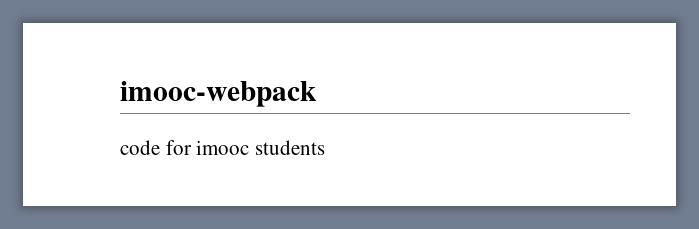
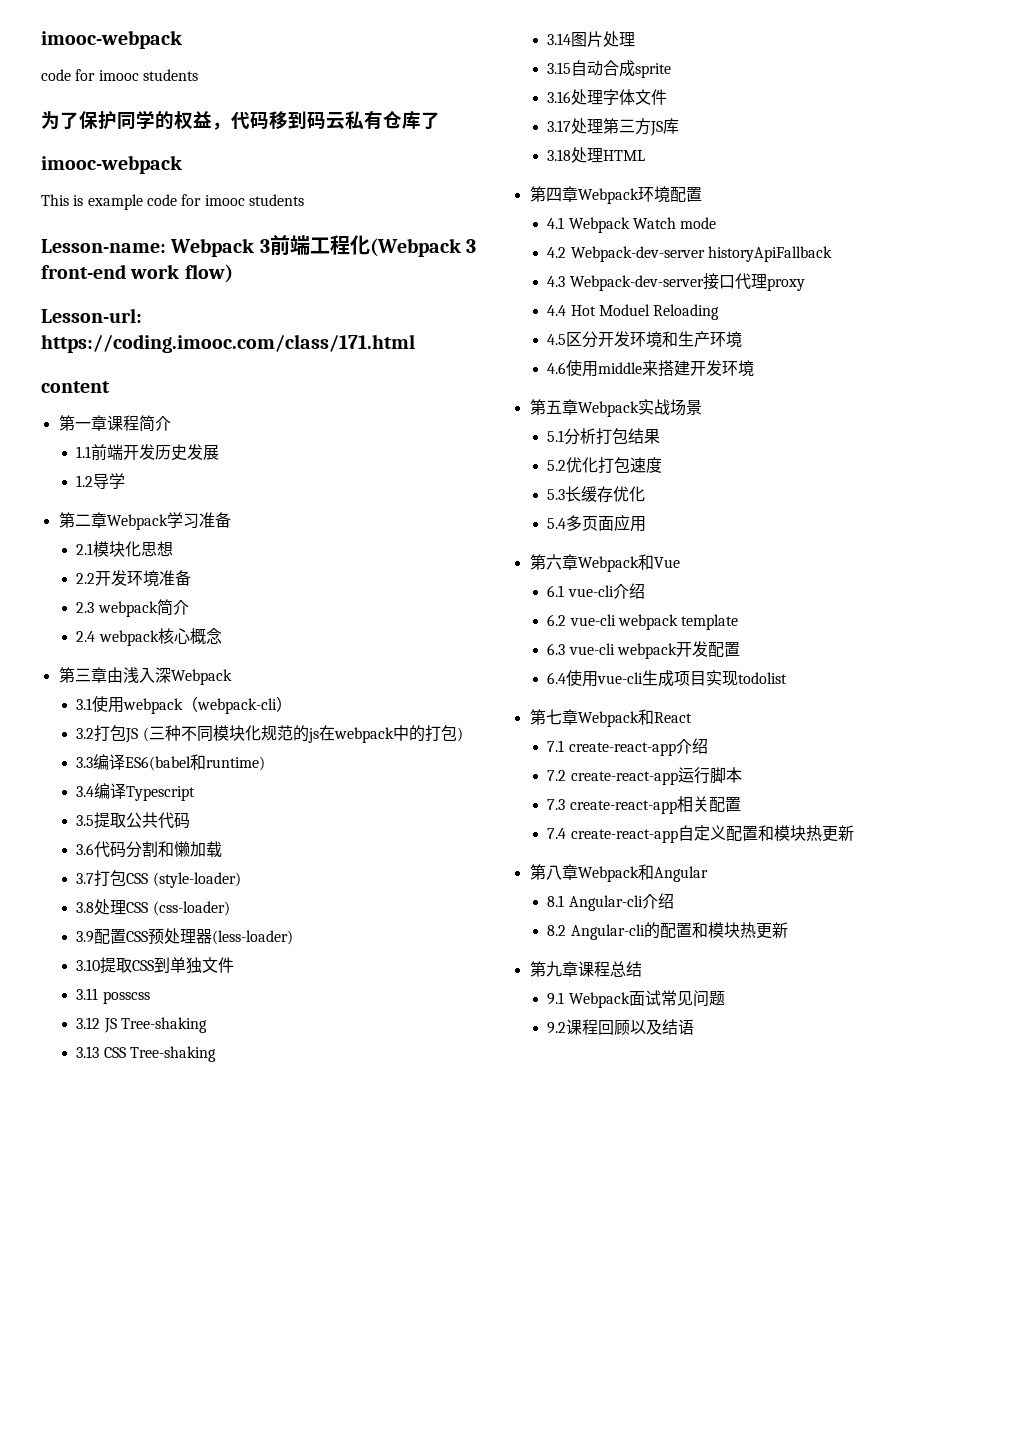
+ 为了保护同学的权益，代码移到码云私有仓库了
+ imooc-webpack
+ This is example code for imooc students
+ Lesson-name: Webpack 3前端工程化(Webpack 3 front-end work flow)
+ Lesson-url: https://coding.imooc.com/class/171.html
+ content
+ 第一章课程简介
+ 1.1前端开发历史发展
+ 1.2导学
+ 第二章Webpack学习准备
+ 2.1模块化思想
+ 2.2开发环境准备
+ 2.3 webpack简介
+ 2.4 webpack核心概念
+ 第三章由浅入深Webpack
+ 3.1使用webpack（webpack-cli）
+ 3.2打包JS (三种不同模块化规范的js在webpack中的打包)
+ 3.3编译ES6(babel和runtime)
+ 3.4编译Typescript
+ 3.5提取公共代码
+ 3.6代码分割和懒加载
+ 3.7打包CSS (style-loader)
+ 3.8处理CSS (css-loader)
+ 3.9配置CSS预处理器(less-loader)
+ 3.10提取CSS到单独文件
+ 3.11 posscss
+ 3.12 JS Tree-shaking
+ 3.13 CSS Tree-shaking
+ 3.14图片处理
+ 3.15自动合成sprite
+ 3.16处理字体文件
+ 3.17处理第三方JS库
+ 3.18处理HTML
+ 第四章Webpack环境配置
+ 4.1 Webpack Watch mode
+ 4.2 Webpack-dev-server historyApiFallback
+ 4.3 Webpack-dev-server接口代理proxy
+ 4.4 Hot Moduel Reloading
+ 4.5区分开发环境和生产环境
+ 4.6使用middle来搭建开发环境
+ 第五章Webpack实战场景
+ 5.1分析打包结果
+ 5.2优化打包速度
+ 5.3长缓存优化
+ 5.4多页面应用
+ 第六章Webpack和Vue
+ 6.1 vue-cli介绍
+ 6.2 vue-cli webpack template
+ 6.3 vue-cli webpack开发配置
+ 6.4使用vue-cli生成项目实现todolist
+ 第七章Webpack和React
+ 7.1 create-react-app介绍
+ 7.2 create-react-app运行脚本
+ 7.3 create-react-app相关配置
+ 7.4 create-react-app自定义配置和模块热更新
+ 第八章Webpack和Angular
+ 8.1 Angular-cli介绍
+ 8.2 Angular-cli的配置和模块热更新
+ 第九章课程总结
+ 9.1 Webpack面试常见问题
+ 9.2课程回顾以及结语

